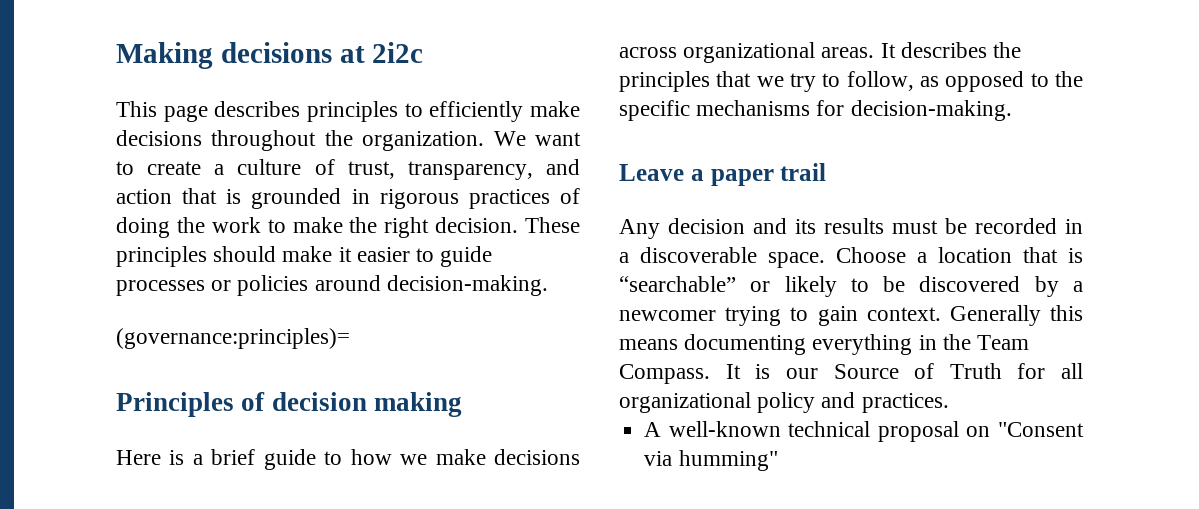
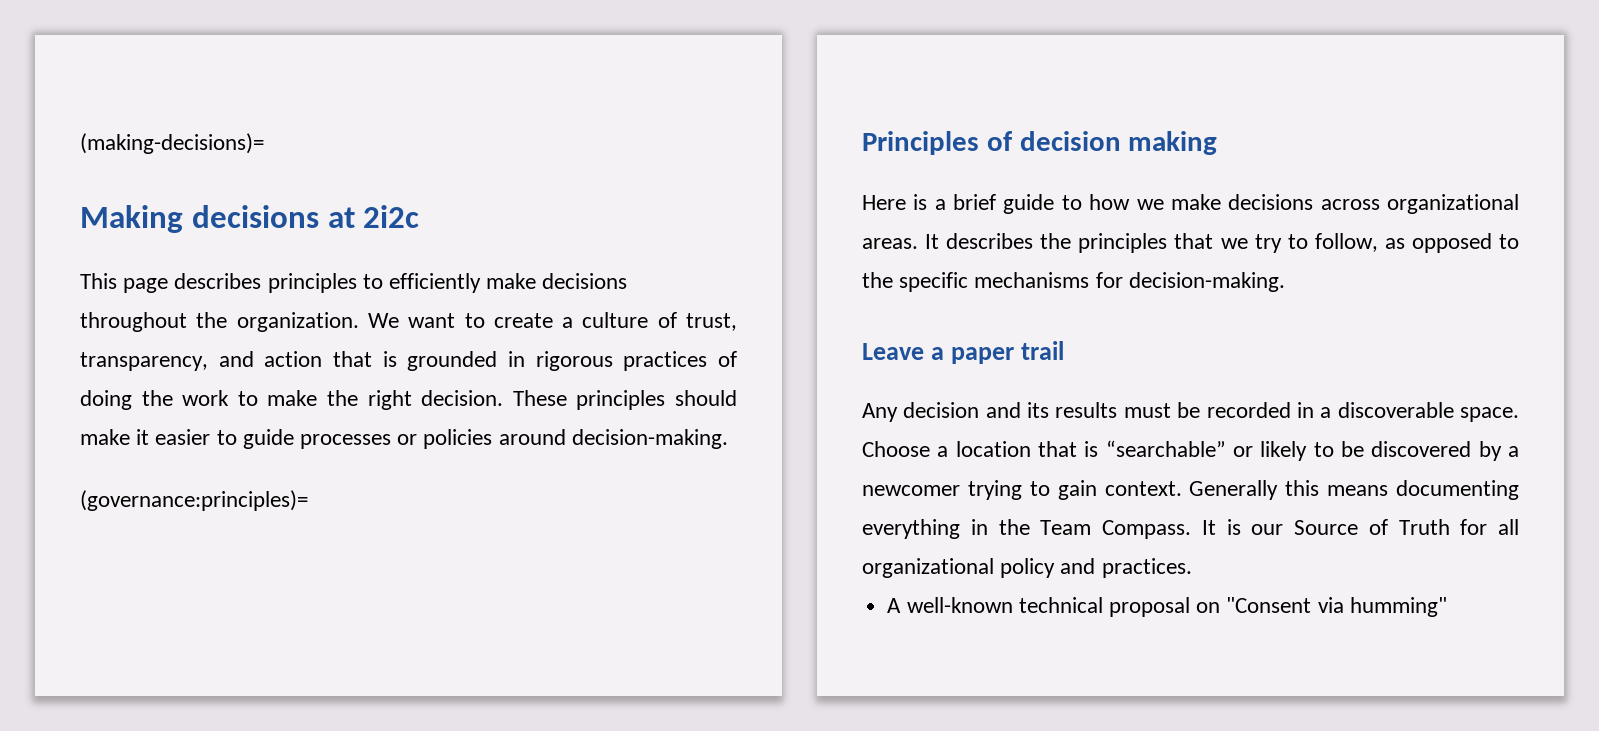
+ (making-decisions)=

